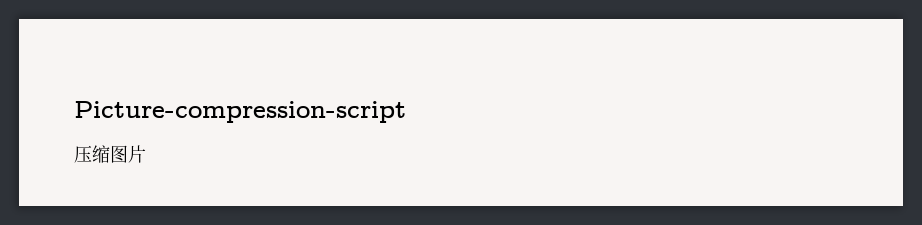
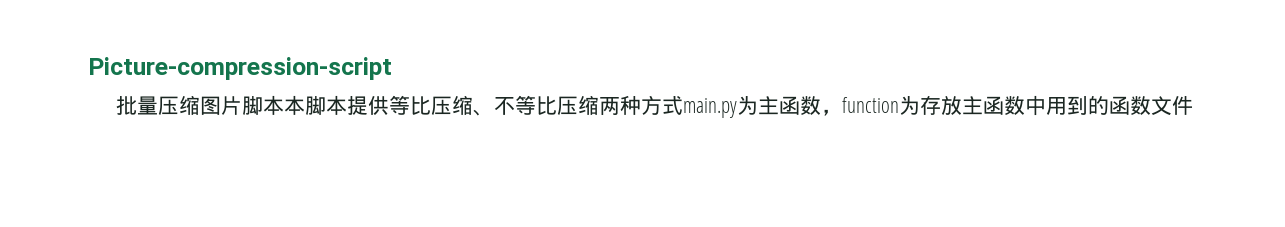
- 压缩图片
+ 批量压缩图片脚本本脚本提供等比压缩、不等比压缩两种方式main.py为主函数，function为存放主函数中用到的函数文件

